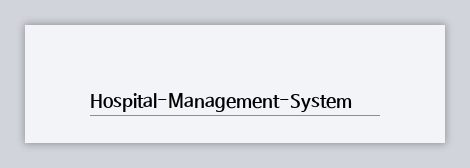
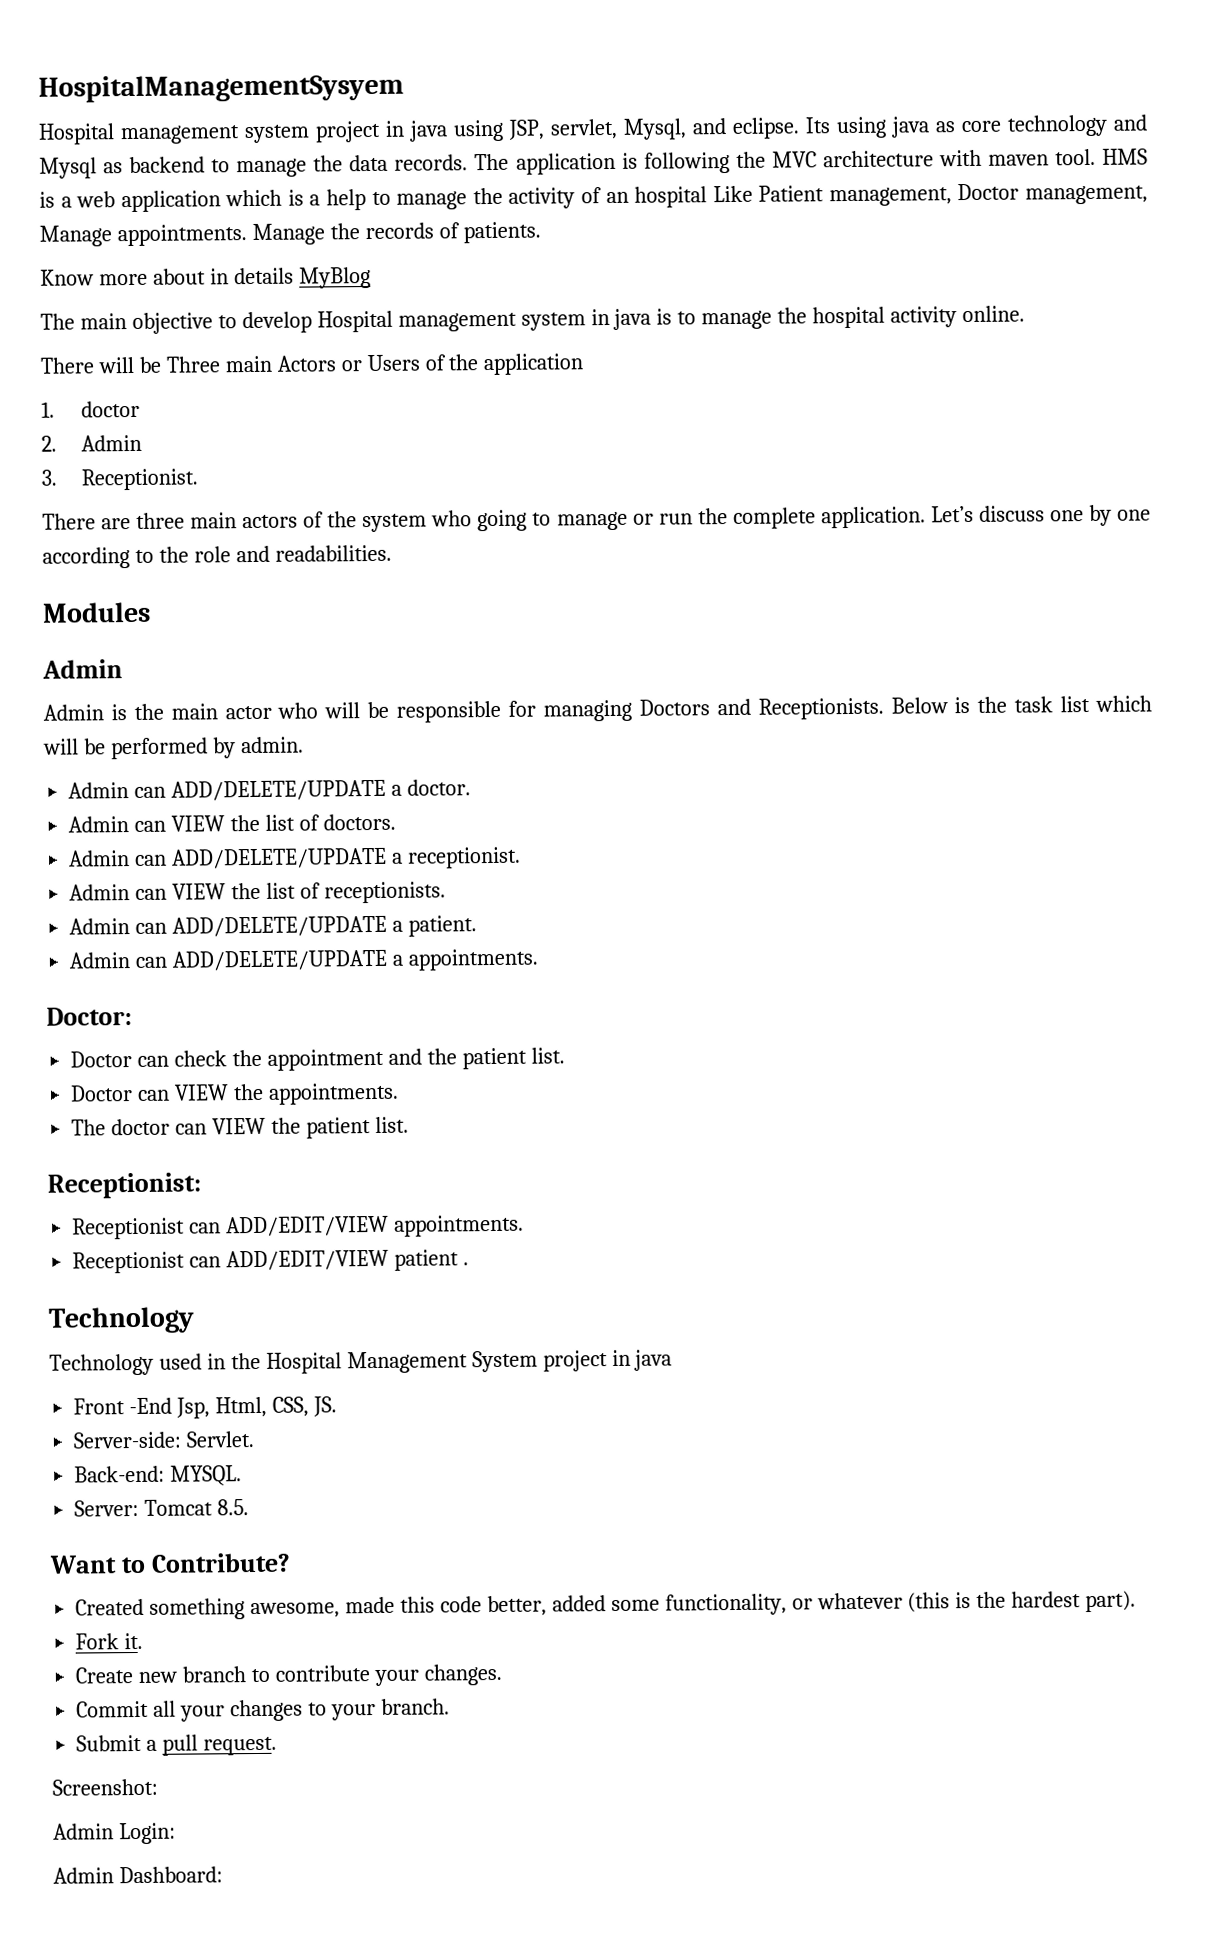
- Hospital-Management-System
+ HospitalManagementSysyem
+ Hospital management system project in java using JSP, servlet, Mysql, and eclipse. Its using java as core technology and Mysql as backend to manage the data records. The application is following the MVC architecture with maven tool. HMS is a web application which is a help to manage the activity of an hospital Like Patient management, Doctor management, Manage appointments. Manage the records of patients.
+ Know more about in details MyBlog
+ The main objective to develop Hospital management system in java is to manage the hospital activity online.
+ There will be Three main Actors or Users of the application
+ 1. doctor
+ 2. Admin
+ 3. Receptionist.
+ There are three main actors of the system who going to manage or run the complete application. Let’s discuss one by one according to the role and readabilities.
+ Modules
+ Admin
+ Admin is the main actor who will be responsible for managing Doctors and Receptionists. Below is the task list which will be performed by admin.
+ Admin can ADD/DELETE/UPDATE a doctor.
+ Admin can VIEW the list of doctors.
+ Admin can ADD/DELETE/UPDATE a receptionist.
+ Admin can VIEW the list of receptionists.
+ Admin can ADD/DELETE/UPDATE a patient.
+ Admin can ADD/DELETE/UPDATE a appointments.
+ Doctor:
+ Doctor can check the appointment and the patient list.
+ Doctor can VIEW the appointments.
+ The doctor can VIEW the patient list.
+ Receptionist:
+ Receptionist can ADD/EDIT/VIEW appointments.
+ Receptionist can ADD/EDIT/VIEW patient .
+ Technology
+ Technology used in the Hospital Management System project in java
+ Front -End Jsp, Html, CSS, JS.
+ Server-side: Servlet.
+ Back-end: MYSQL.
+ Server: Tomcat 8.5.
+ Want to Contribute?
+ Created something awesome, made this code better, added some functionality, or whatever (this is the hardest part).
+ Fork it.
+ Create new branch to contribute your changes.
+ Commit all your changes to your branch.
+ Submit a pull request.
+ Screenshot:
+ Admin Login:
+ Admin Dashboard:

